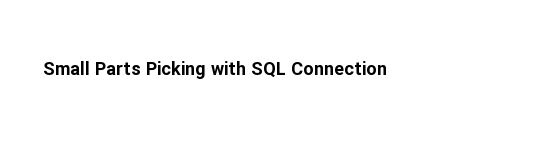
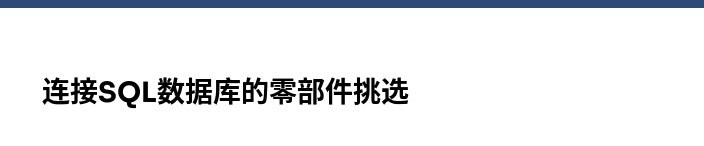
- Small Parts Picking with SQL Connection
+ 连接SQL数据库的零部件挑选

